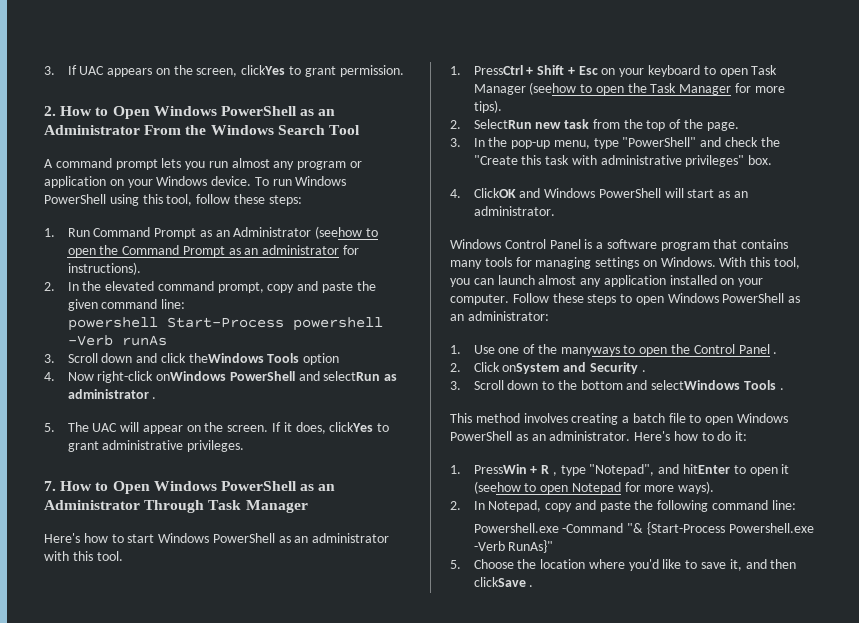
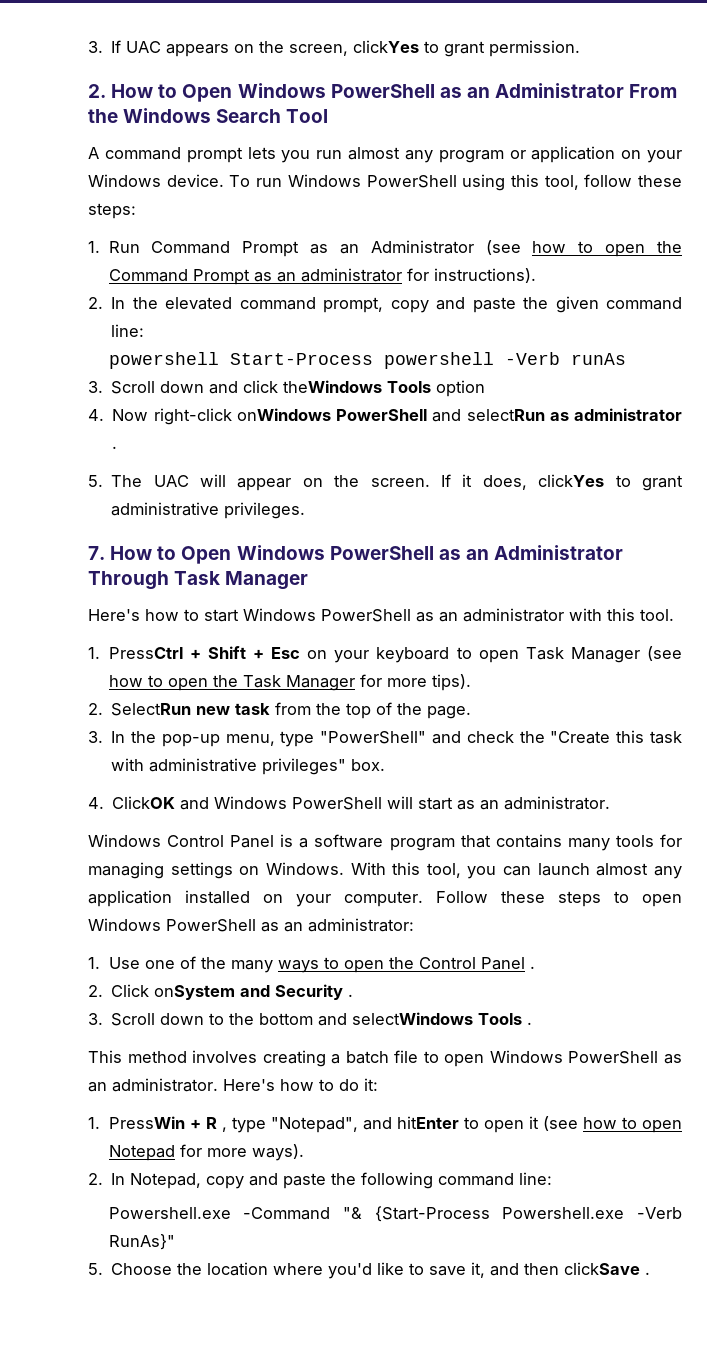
- 1. Run Command Prompt as an Administrator (seehow to open the Command Prompt as an administrator for instructions).
+ 1. Run Command Prompt as an Administrator (see how to open the Command Prompt as an administrator for instructions).
- 1. PressCtrl + Shift + Esc on your keyboard to open Task Manager (seehow to open the Task Manager for more tips).
+ 1. PressCtrl + Shift + Esc on your keyboard to open Task Manager (see how to open the Task Manager for more tips).
- 1. Use one of the manyways to open the Control Panel .
+ 1. Use one of the many ways to open the Control Panel .
- 1. PressWin + R , type "Notepad", and hitEnter to open it (seehow to open Notepad for more ways).
+ 1. PressWin + R , type "Notepad", and hitEnter to open it (see how to open Notepad for more ways).

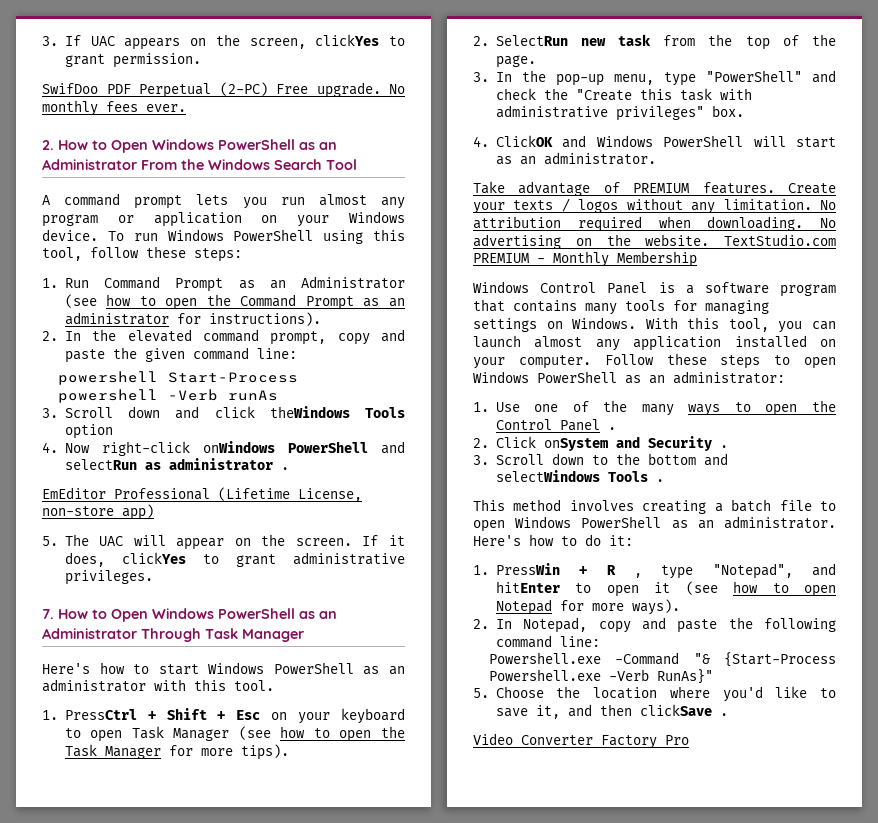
+ SwifDoo PDF Perpetual (2-PC) Free upgrade. No monthly fees ever.
+ EmEditor Professional (Lifetime License, non-store app)
+ Take advantage of PREMIUM features. Create your texts / logos without any limitation. No attribution required when downloading. No advertising on the website. TextStudio.com PREMIUM - Monthly Membership
+ Video Converter Factory Pro

